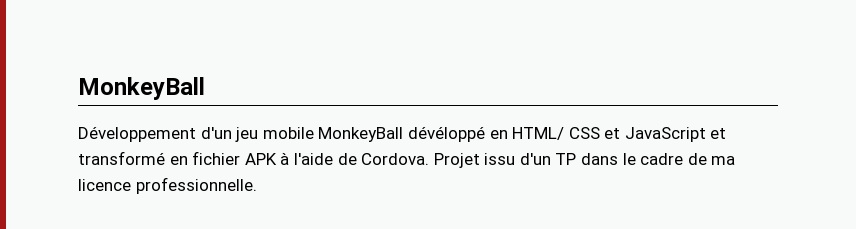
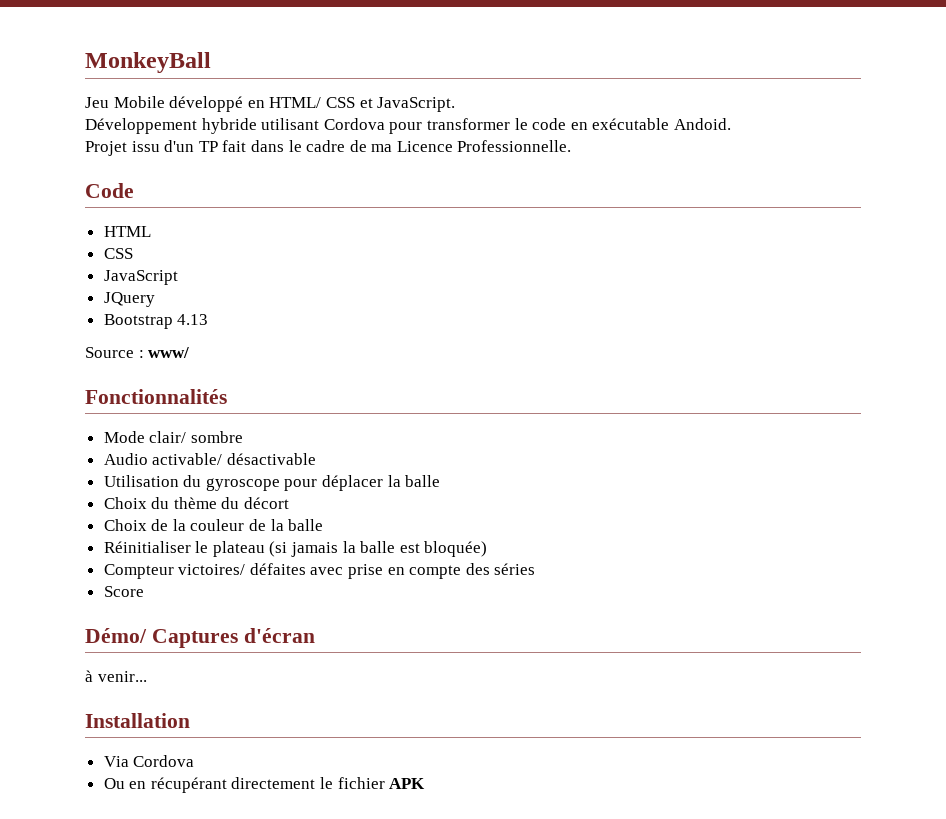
- Développement d'un jeu mobile MonkeyBall dévéloppé en HTML/ CSS et JavaScript et transformé en fichier APK à l'aide de Cordova. Projet issu d'un TP dans le cadre de ma licence professionnelle.
+ Jeu Mobile développé en HTML/ CSS et JavaScript.
+ Développement hybride utilisant Cordova pour transformer le code en exécutable Andoid.
+ Projet issu d'un TP fait dans le cadre de ma Licence Professionnelle.
+ Code
+ HTML
+ CSS
+ JavaScript
+ JQuery
+ Bootstrap 4.13
+ Source : www/
+ Fonctionnalités
+ Mode clair/ sombre
+ Audio activable/ désactivable
+ Utilisation du gyroscope pour déplacer la balle
+ Choix du thème du décort
+ Choix de la couleur de la balle
+ Réinitialiser le plateau (si jamais la balle est bloquée)
+ Compteur victoires/ défaites avec prise en compte des séries
+ Score
+ Démo/ Captures d'écran
+ à venir...
+ Installation
+ Via Cordova
+ Ou en récupérant directement le fichier APK

